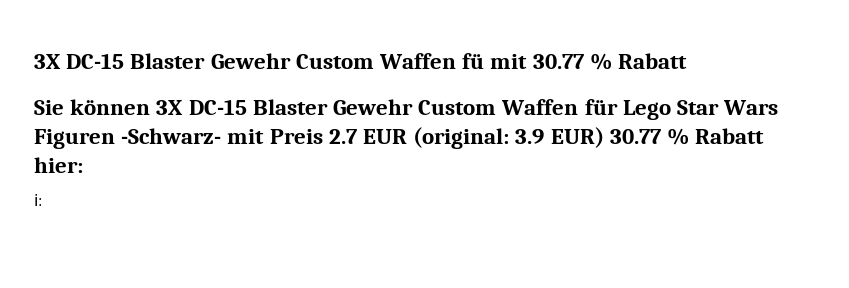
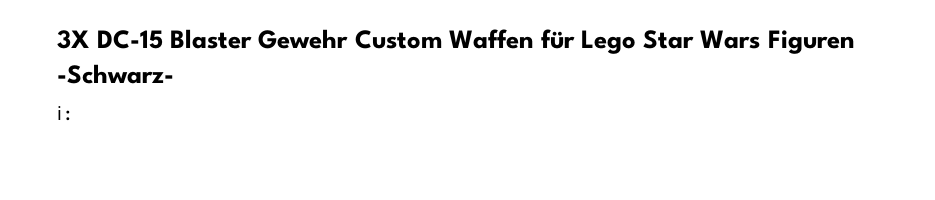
- 3X DC-15 Blaster Gewehr Custom Waffen fü mit 30.77 % Rabatt
- Sie können 3X DC-15 Blaster Gewehr Custom Waffen für Lego Star Wars Figuren -Schwarz- mit Preis 2.7 EUR (original: 3.9 EUR) 30.77 % Rabatt hier:
+ 3X DC-15 Blaster Gewehr Custom Waffen für Lego Star Wars Figuren -Schwarz-

